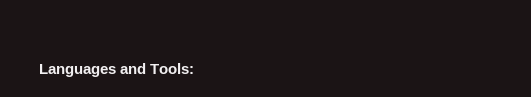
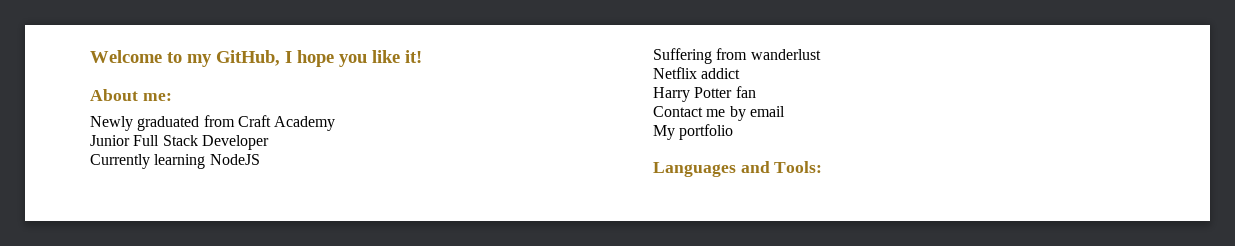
+ Welcome to my GitHub, I hope you like it!
+ About me:
+ Newly graduated from Craft Academy
+ Junior Full Stack Developer
+ Currently learning NodeJS
+ Suffering from wanderlust
+ Netflix addict
+ Harry Potter fan
+ Contact me by email
+ My portfolio

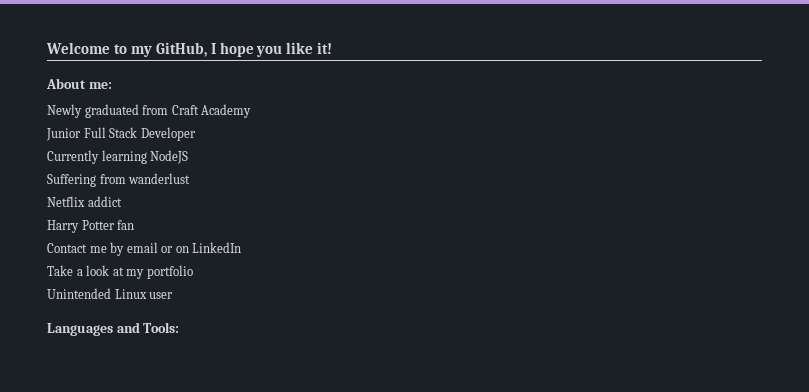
- Contact me by email
- My portfolio
+ Contact me by email or on LinkedIn
+ Take a look at my portfolio
+ Unintended Linux user

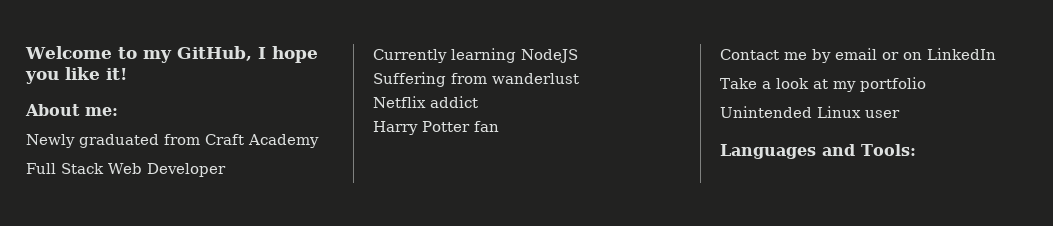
- Junior Full Stack Developer
+ Full Stack Web Developer

